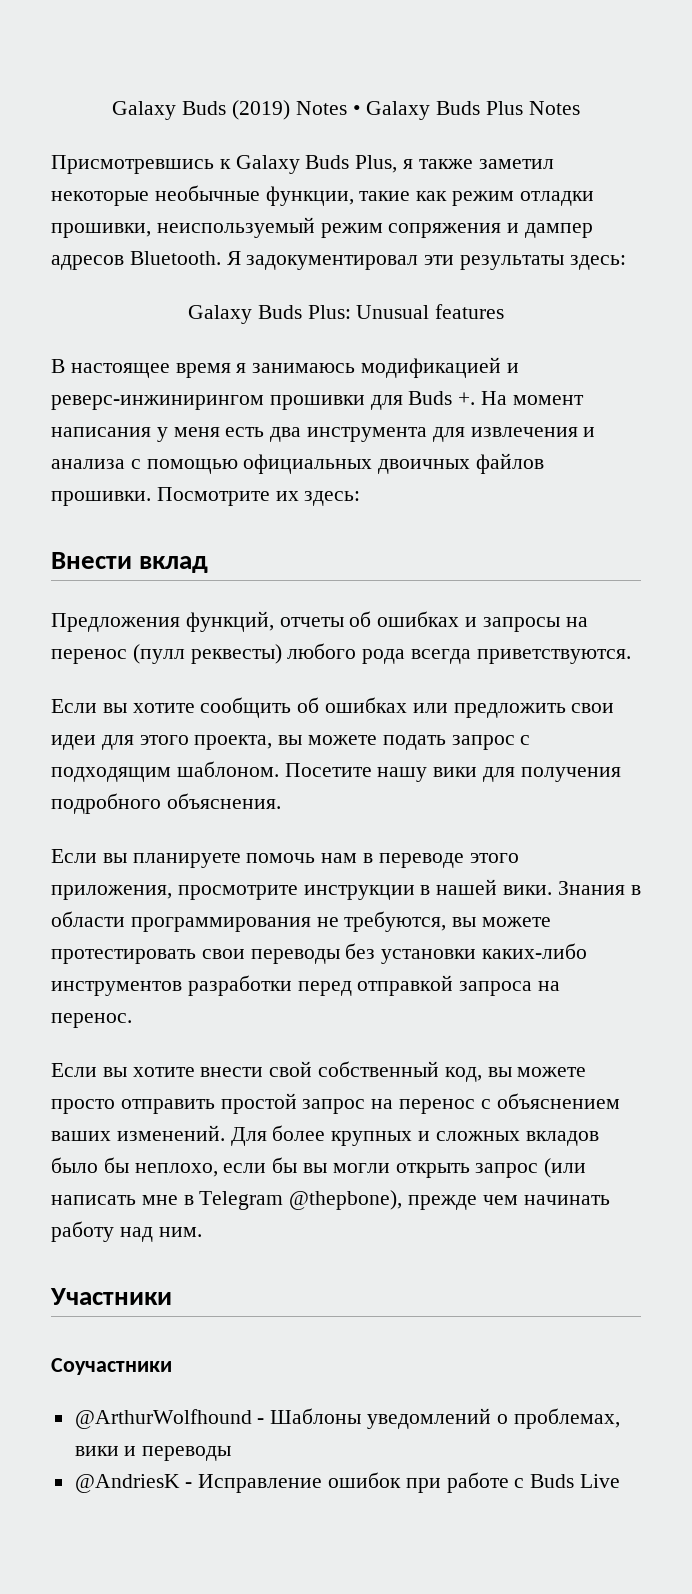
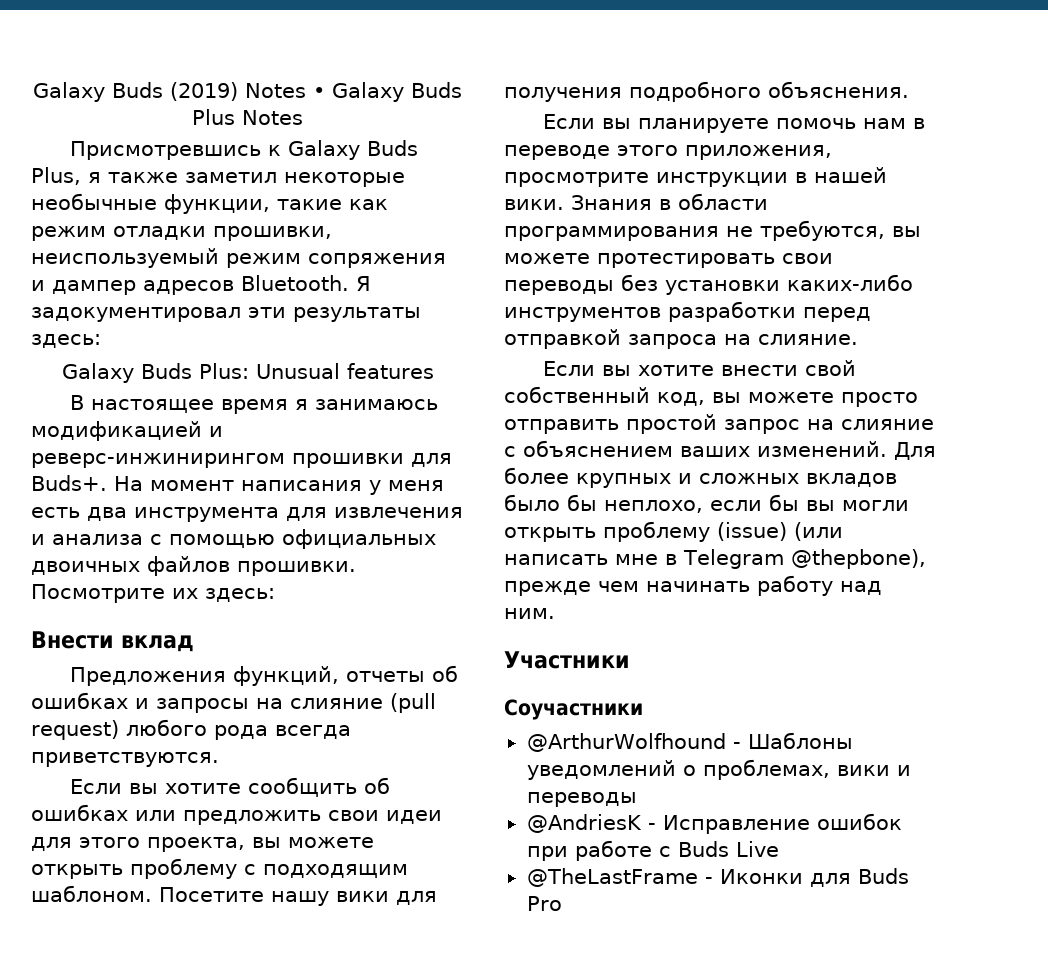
- В настоящее время я занимаюсь модификацией и реверс-инжинирингом прошивки для Buds +.
+ В настоящее время я занимаюсь модификацией и реверс-инжинирингом прошивки для Buds+.
- Предложения функций, отчеты об ошибках и запросы на перенос (пулл реквесты) любого рода всегда приветствуются.
+ Предложения функций, отчеты об ошибках и запросы на слияние (pull request) любого рода всегда приветствуются.
- Если вы хотите сообщить об ошибках или предложить свои идеи для этого проекта, вы можете подать запрос с подходящим шаблоном.
+ Если вы хотите сообщить об ошибках или предложить свои идеи для этого проекта, вы можете открыть проблему с подходящим шаблоном.
- Знания в области программирования не требуются, вы можете протестировать свои переводы без установки каких-либо инструментов разработки перед отправкой запроса на перенос.
+ Знания в области программирования не требуются, вы можете протестировать свои переводы без установки каких-либо инструментов разработки перед отправкой запроса на слияние.
- Если вы хотите внести свой собственный код, вы можете просто отправить простой запрос на перенос с объяснением ваших изменений.
+ Если вы хотите внести свой собственный код, вы можете просто отправить простой запрос на слияние с объяснением ваших изменений.
- Для более крупных и сложных вкладов было бы неплохо, если бы вы могли открыть запрос (или написать мне в Telegram @thepbone), прежде чем начинать работу над ним.
+ Для более крупных и сложных вкладов было бы неплохо, если бы вы могли открыть проблему (issue) (или написать мне в Telegram @thepbone), прежде чем начинать работу над ним.
+ @TheLastFrame - Иконки для Buds Pro

